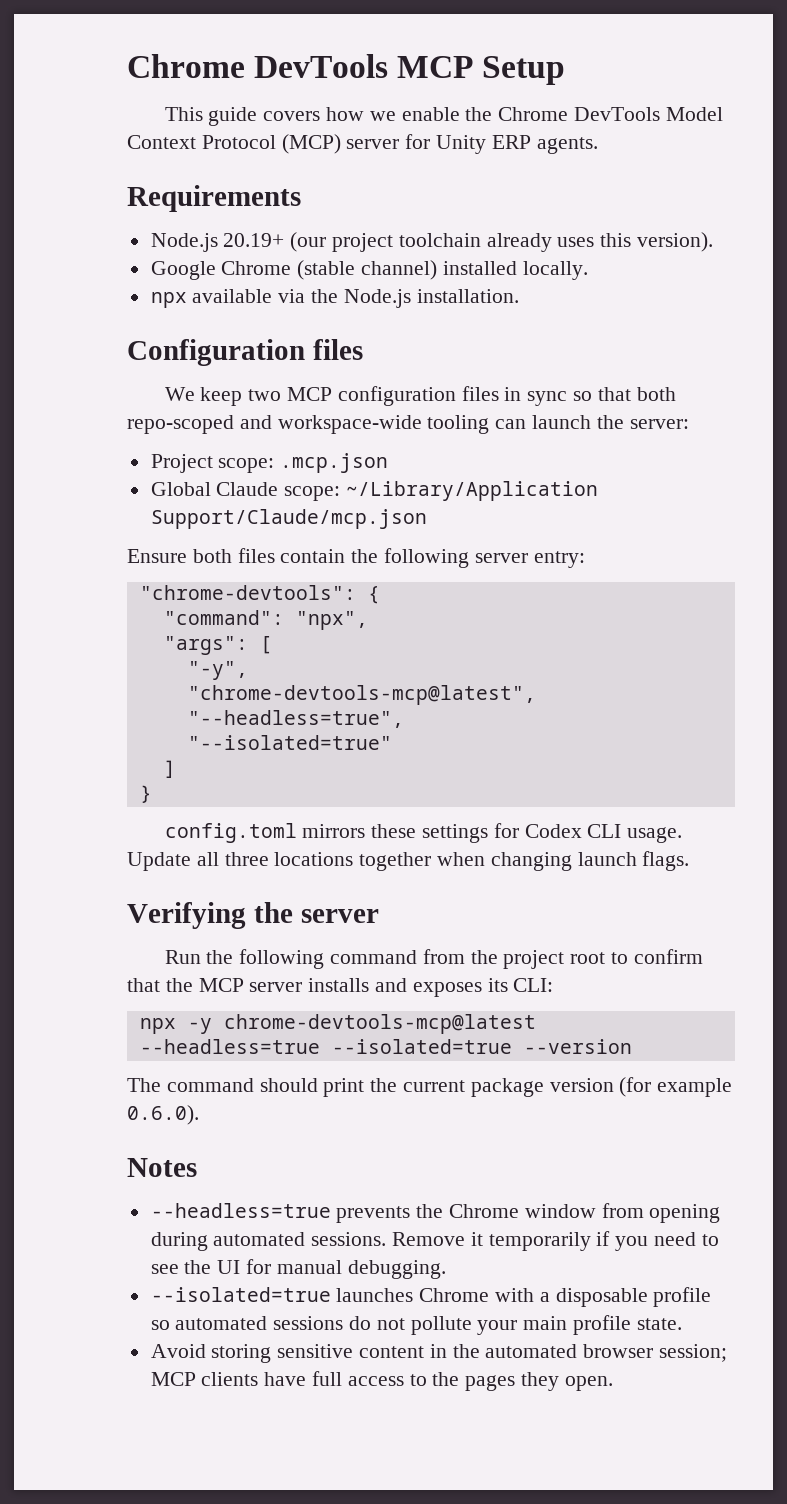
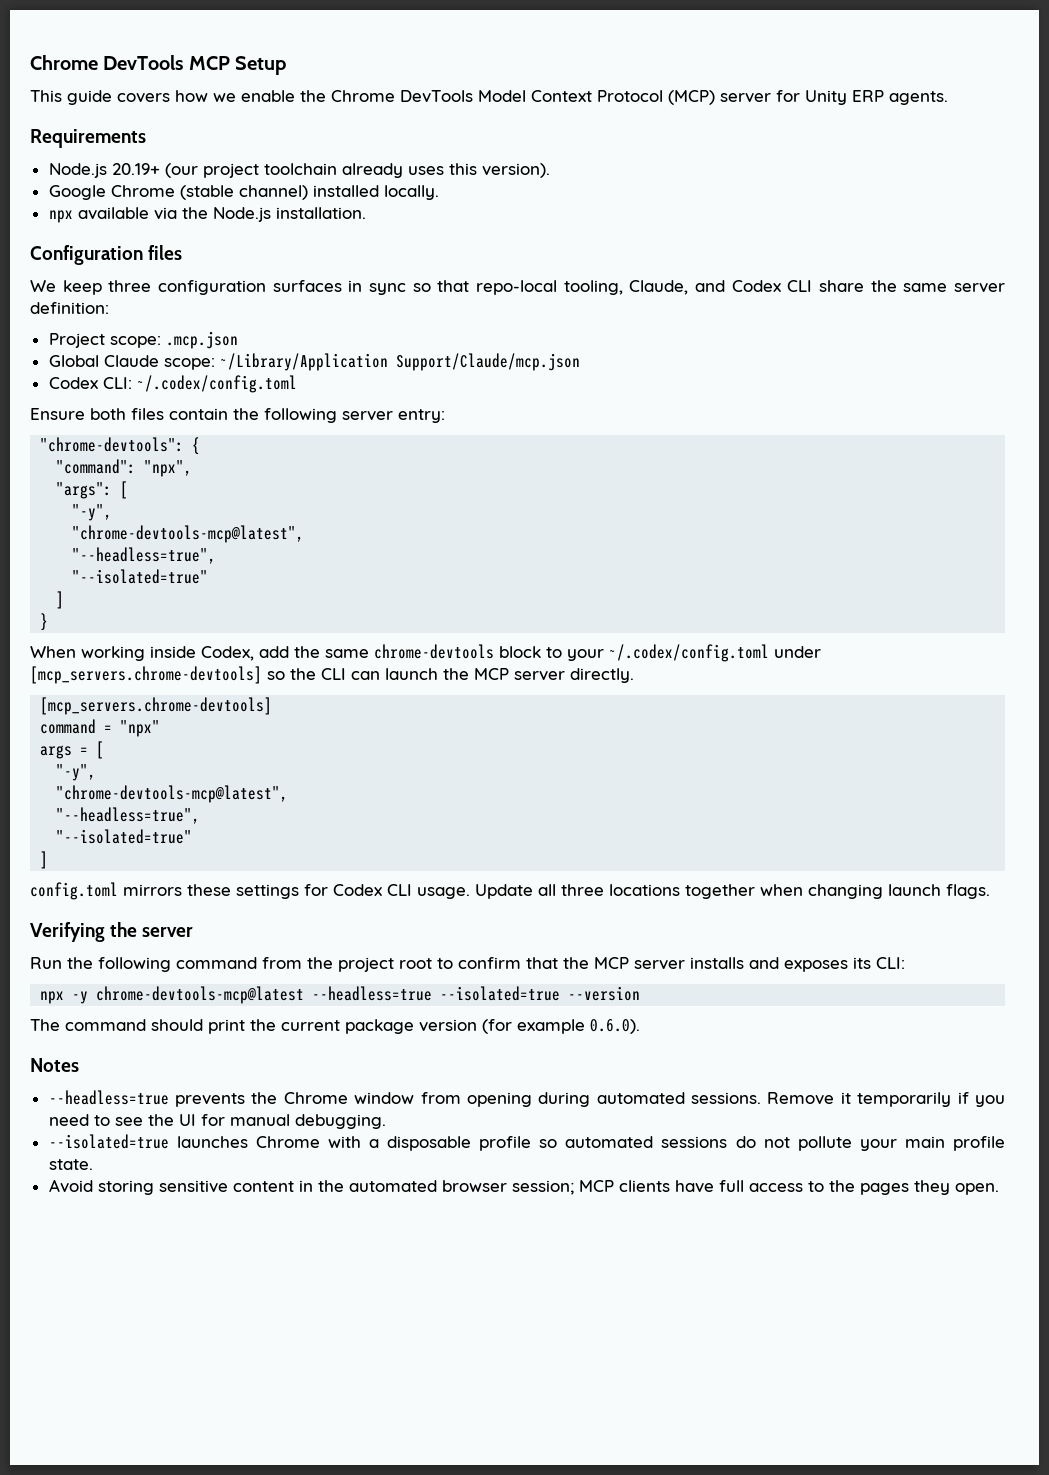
- We keep two MCP configuration files in sync so that both repo-scoped and workspace-wide tooling can launch the server:
+ We keep three configuration surfaces in sync so that repo-local tooling, Claude, and Codex CLI share the same server definition:
+ Codex CLI: ~/.codex/config.toml
+ When working inside Codex, add the same chrome-devtools block to your ~/.codex/config.toml under [mcp_servers.chrome-devtools] so the CLI can launch the MCP server directly.
+ [mcp_servers.chrome-devtools]
+ command = "npx"
+ args = [
+ "-y",
+ "chrome-devtools-mcp@latest",
+ "--headless=true",
+ "--isolated=true"
+ ]

